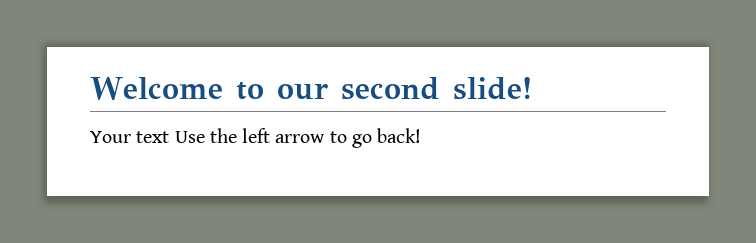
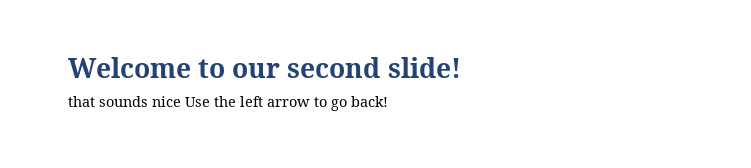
- Your text Use the left arrow to go back!
+ that sounds nice Use the left arrow to go back!

